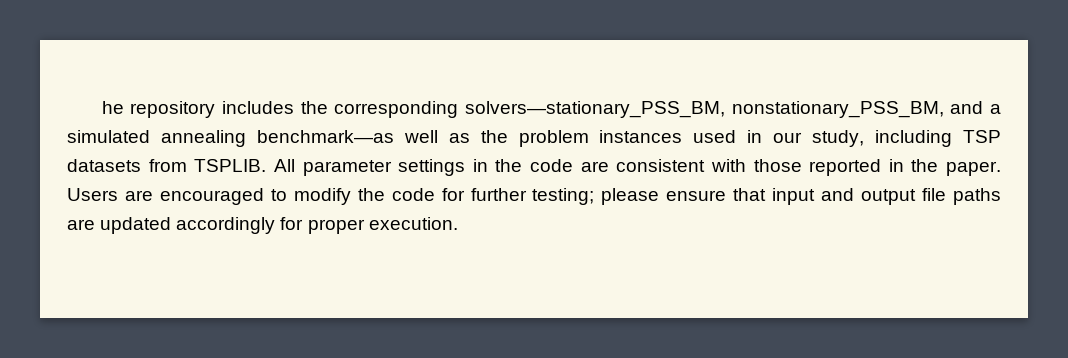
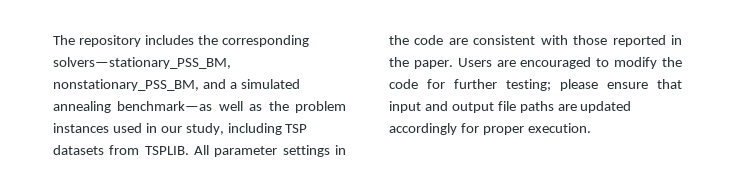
- he repository includes the corresponding solvers—stationary_PSS_BM, nonstationary_PSS_BM, and a simulated annealing benchmark—as well as the problem instances used in our study, including TSP datasets from TSPLIB.
+ The repository includes the corresponding solvers—stationary_PSS_BM, nonstationary_PSS_BM, and a simulated annealing benchmark—as well as the problem instances used in our study, including TSP datasets from TSPLIB.

